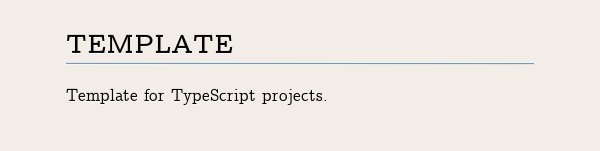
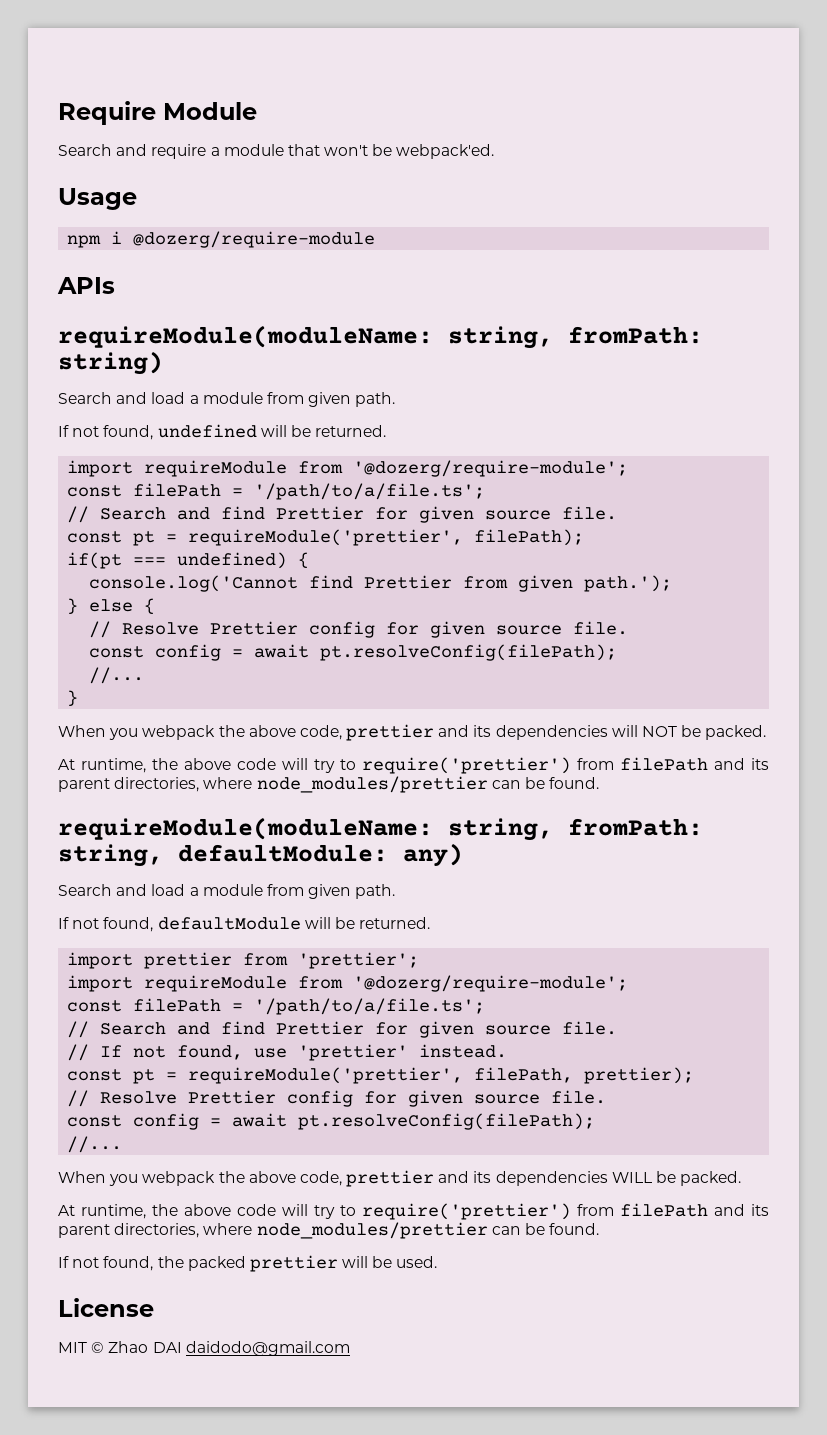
- TEMPLATE
- Template for TypeScript projects.
+ Require Module
+ Search and require a module that won't be webpack'ed.
+ Usage
+ npm i @dozerg/require-module
+ APIs
+ requireModule(moduleName: string, fromPath: string)
+ Search and load a module from given path.
+ If not found, undefined will be returned.
+ import requireModule from '@dozerg/require-module';
+ const filePath = '/path/to/a/file.ts';
+ // Search and find Prettier for given source file.
+ const pt = requireModule('prettier', filePath);
+ if(pt === undefined) {
+ console.log('Cannot find Prettier from given path.');
+ } else {
+ // Resolve Prettier config for given source file.
+ const config = await pt.resolveConfig(filePath);
+ //...
+ }
+ When you webpack the above code, prettier and its dependencies will NOT be packed.
+ At runtime, the above code will try to require('prettier') from filePath and its parent directories, where node_modules/prettier can be found.
+ requireModule(moduleName: string, fromPath: string, defaultModule: any)
+ Search and load a module from given path.
+ If not found, defaultModule will be returned.
+ import prettier from 'prettier';
+ import requireModule from '@dozerg/require-module';
+ const filePath = '/path/to/a/file.ts';
+ // Search and find Prettier for given source file.
+ // If not found, use 'prettier' instead.
+ const pt = requireModule('prettier', filePath, prettier);
+ // Resolve Prettier config for given source file.
+ const config = await pt.resolveConfig(filePath);
+ //...
+ When you webpack the above code, prettier and its dependencies WILL be packed.
+ At runtime, the above code will try to require('prettier') from filePath and its parent directories, where node_modules/prettier can be found.
+ If not found, the packed prettier will be used.
+ License
+ MIT © Zhao DAI daidodo@gmail.com

